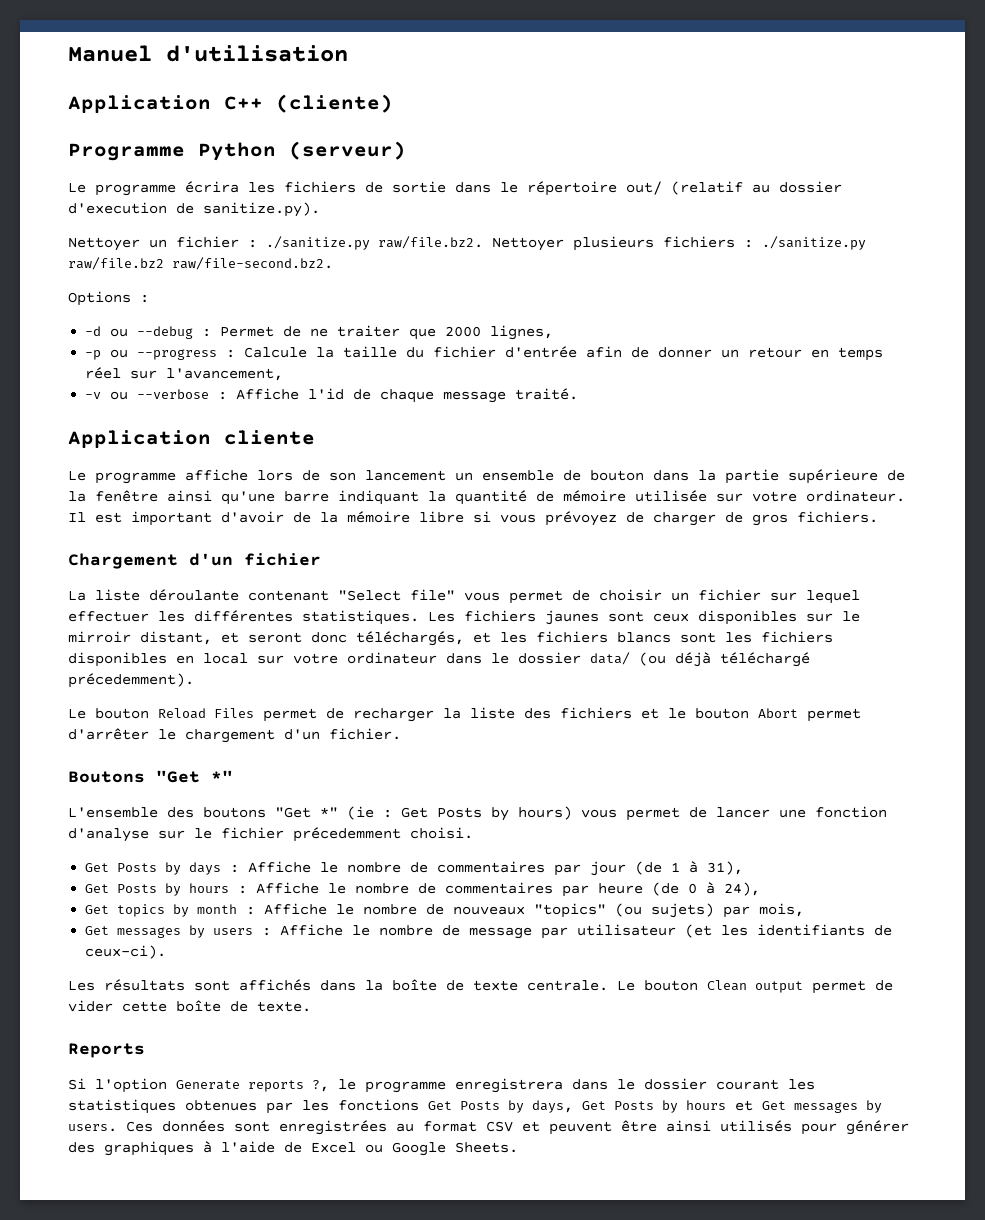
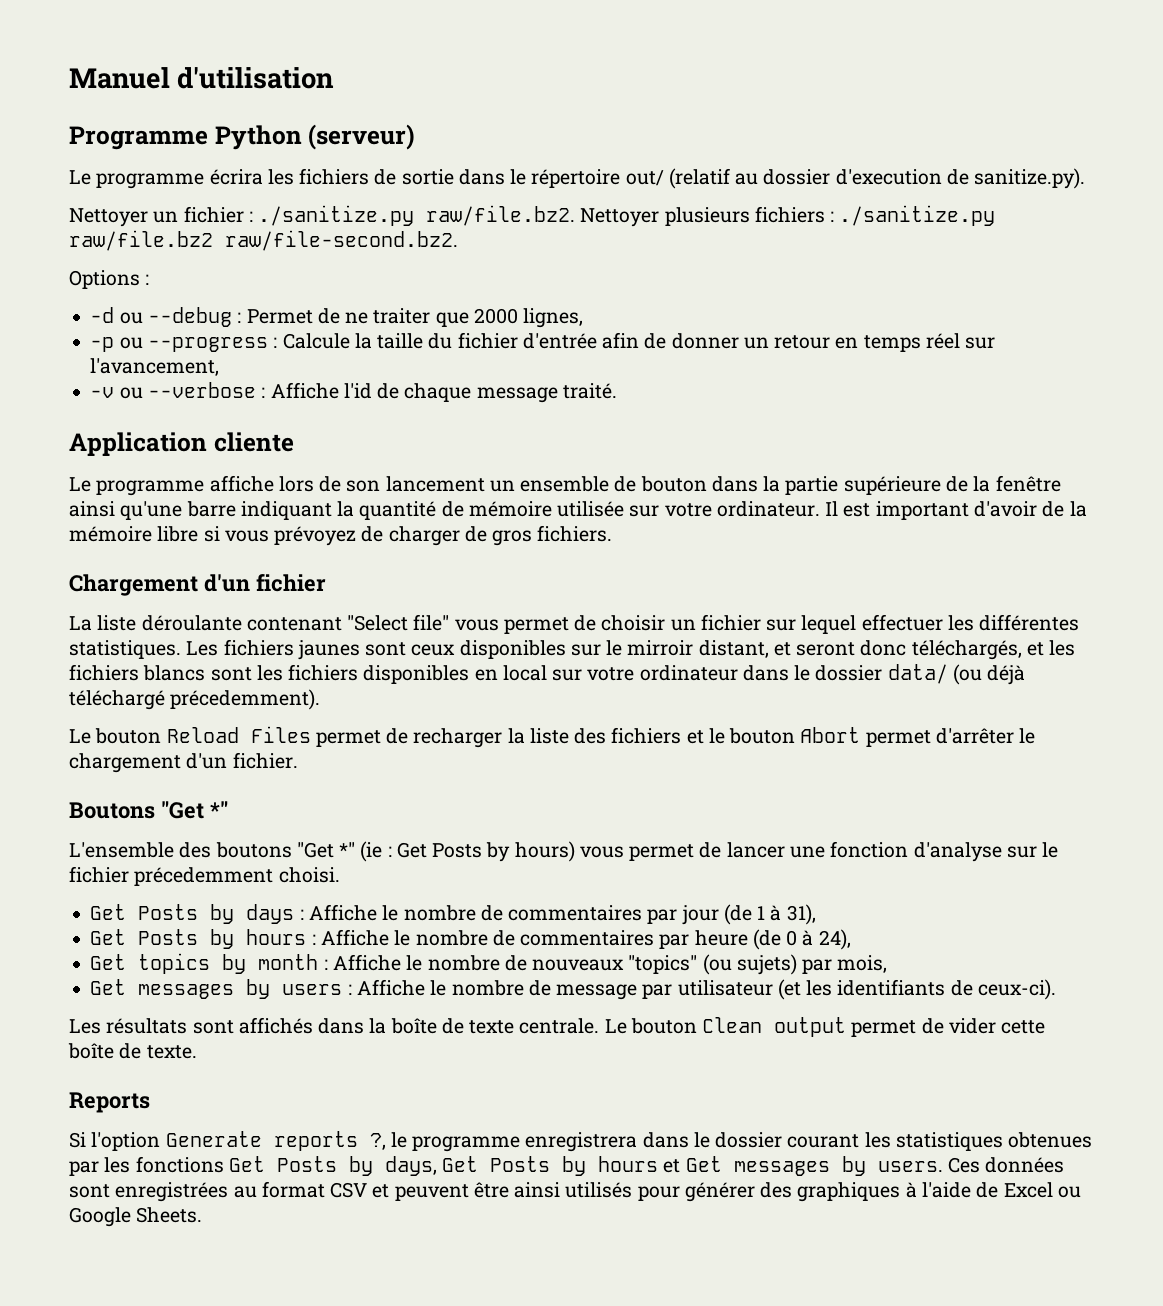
- Application C++ (cliente)

